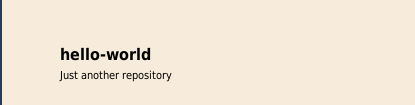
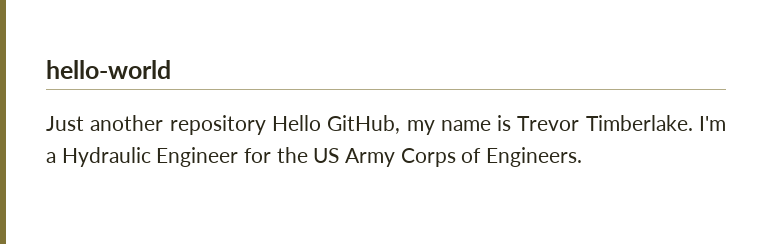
- Just another repository
+ Just another repository Hello GitHub, my name is Trevor Timberlake. I'm a Hydraulic Engineer for the US Army Corps of Engineers.

